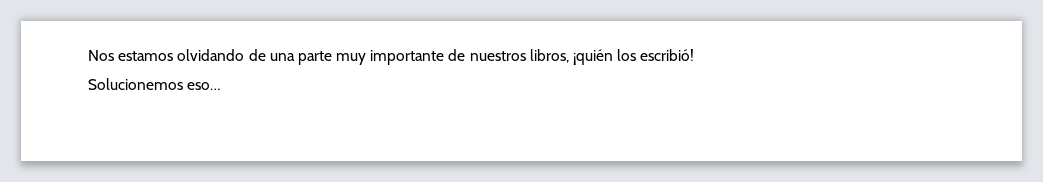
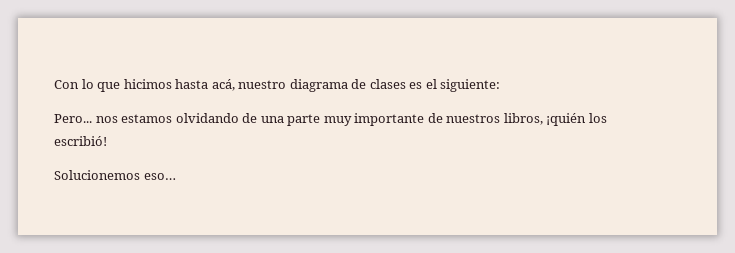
- Nos estamos olvidando de una parte muy importante de nuestros libros, ¡quién los escribió!
+ Con lo que hicimos hasta acá, nuestro diagrama de clases es el siguiente:
+ Pero... nos estamos olvidando de una parte muy importante de nuestros libros, ¡quién los escribió!

